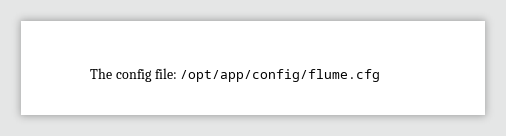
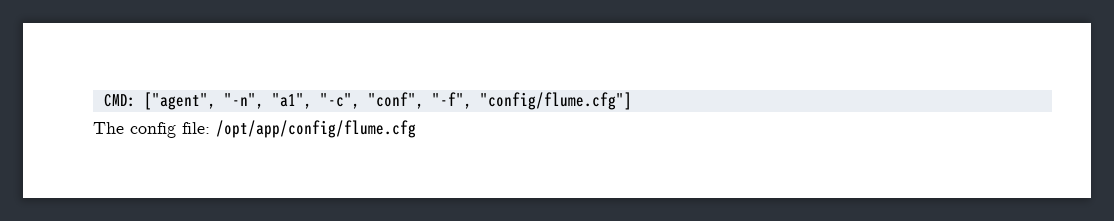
+ CMD: ["agent", "-n", "a1", "-c", "conf", "-f", "config/flume.cfg"]

